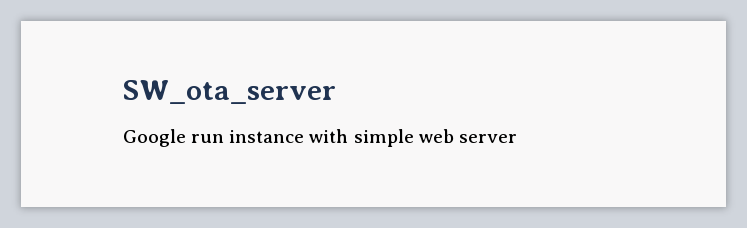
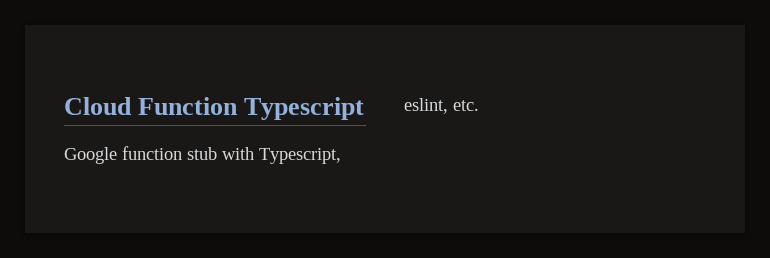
- SW_ota_server
- Google run instance with simple web server
+ Cloud Function Typescript
+ Google function stub with Typescript, eslint, etc.

